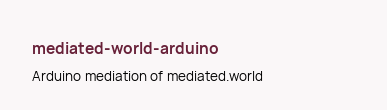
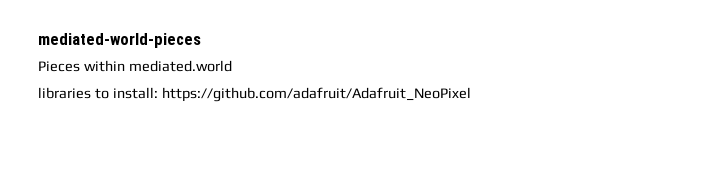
- mediated-world-arduino
- Arduino mediation of mediated.world
+ mediated-world-pieces
+ Pieces within mediated.world
+ libraries to install: https://github.com/adafruit/Adafruit_NeoPixel

